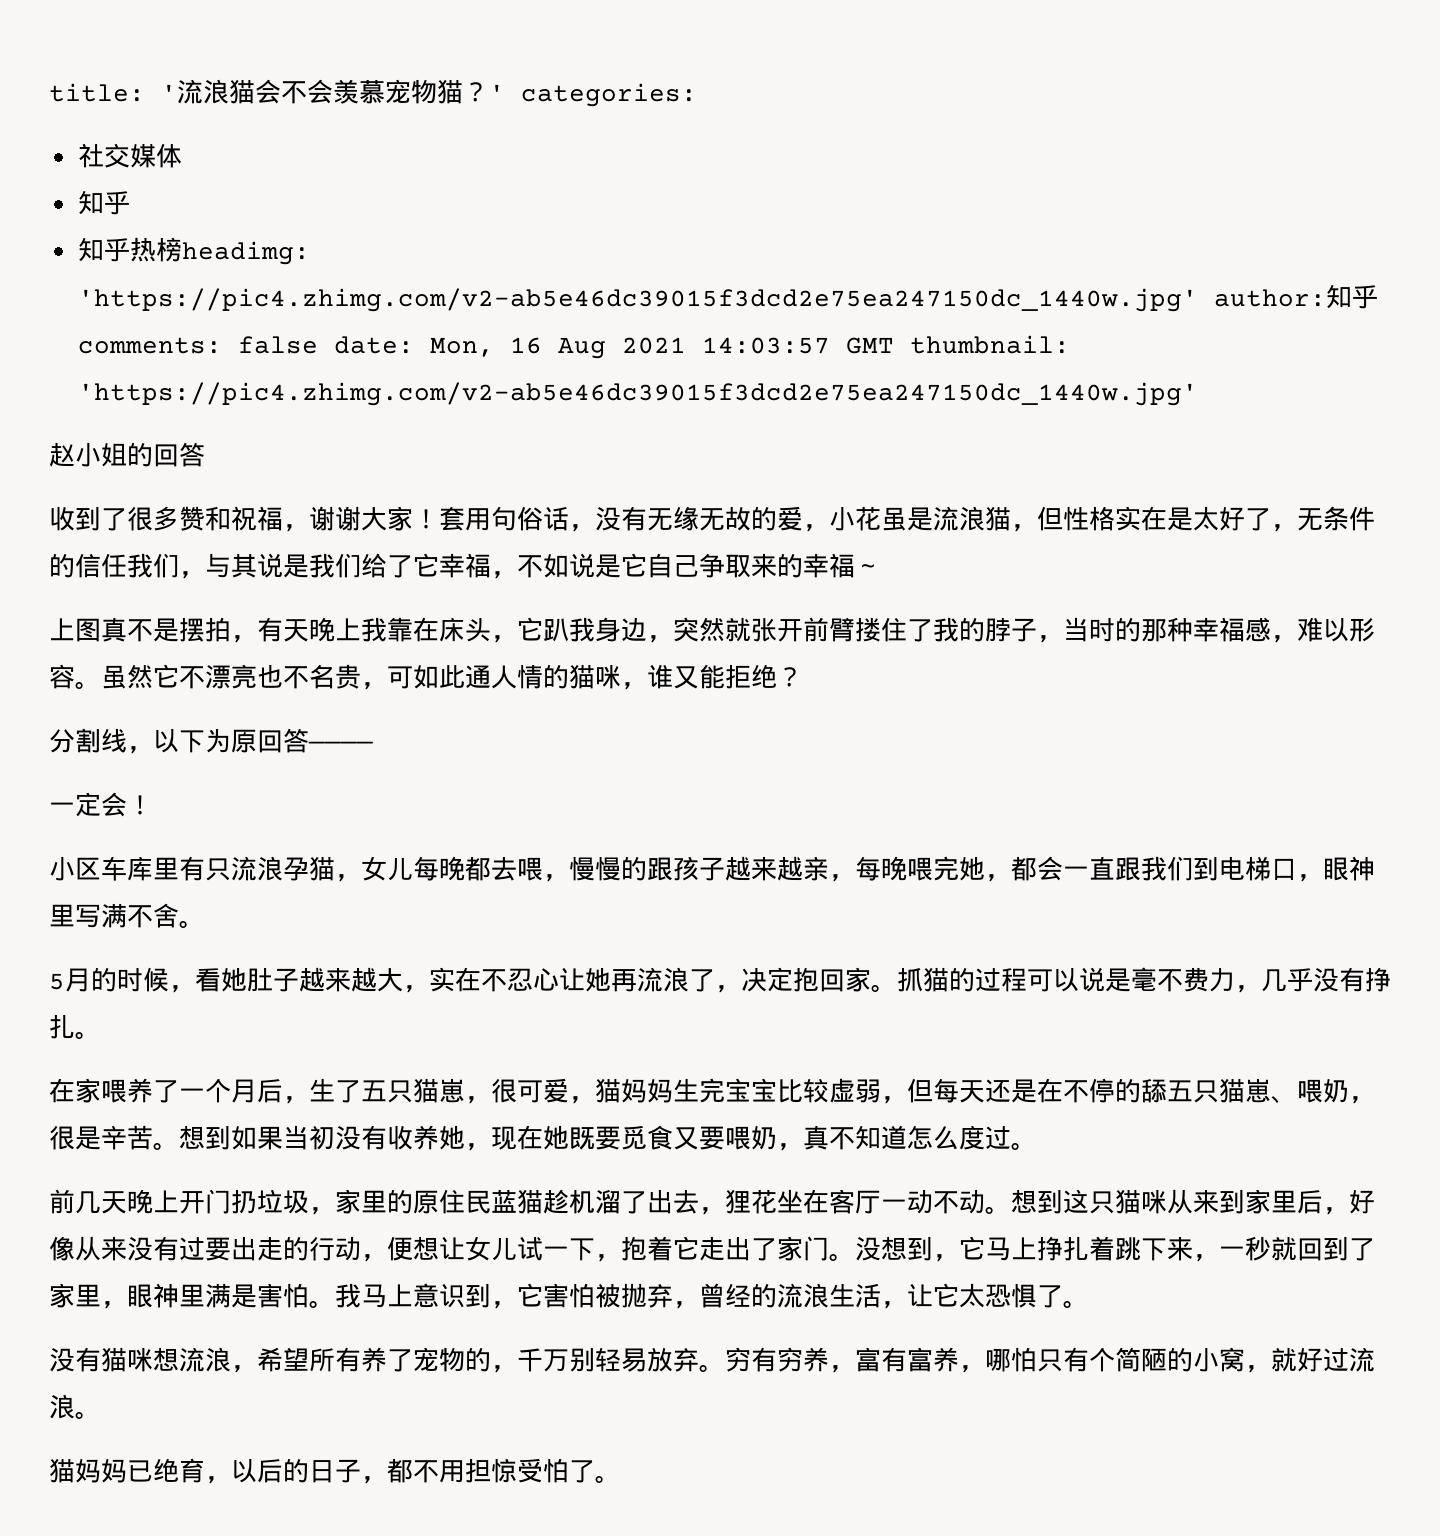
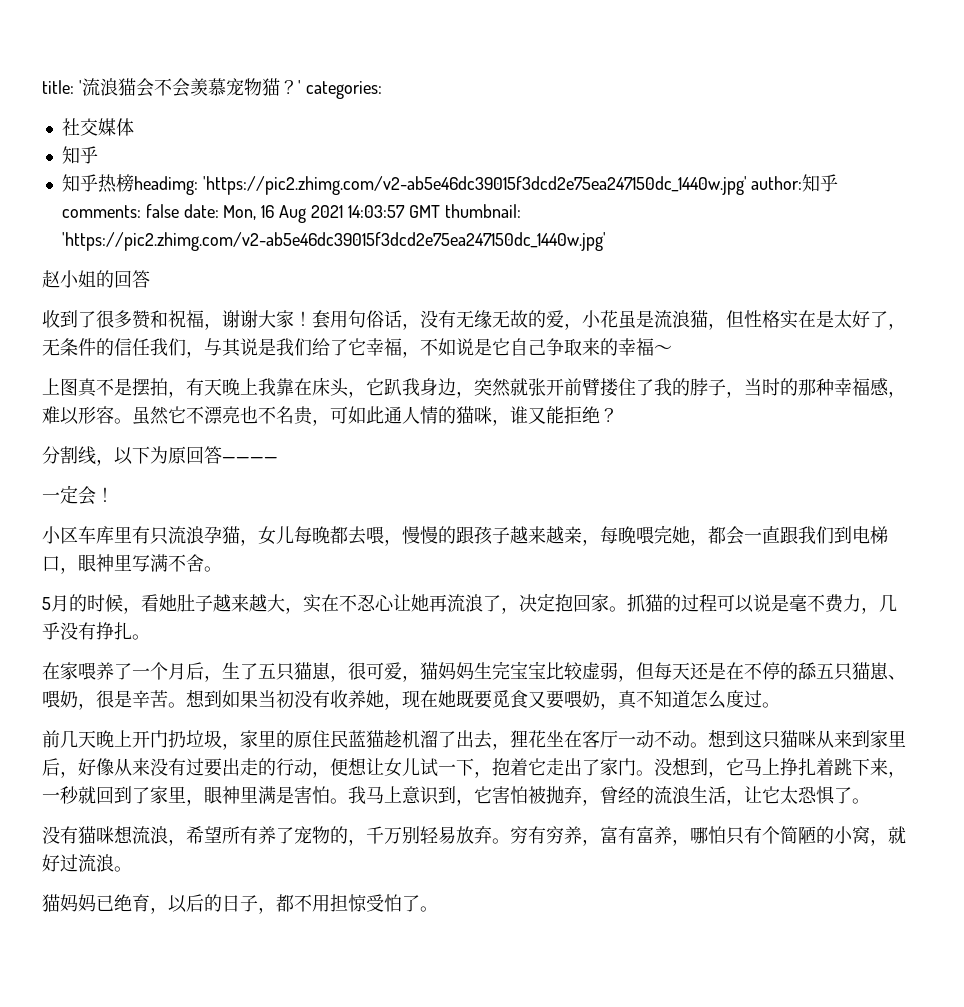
- 知乎热榜headimg: 'https://pic4.zhimg.com/v2-ab5e46dc39015f3dcd2e75ea247150dc_1440w.jpg' author:知乎comments: false date: Mon, 16 Aug 2021 14:03:57 GMT thumbnail: 'https://pic4.zhimg.com/v2-ab5e46dc39015f3dcd2e75ea247150dc_1440w.jpg'
+ 知乎热榜headimg: 'https://pic2.zhimg.com/v2-ab5e46dc39015f3dcd2e75ea247150dc_1440w.jpg' author:知乎comments: false date: Mon, 16 Aug 2021 14:03:57 GMT thumbnail: 'https://pic2.zhimg.com/v2-ab5e46dc39015f3dcd2e75ea247150dc_1440w.jpg'

